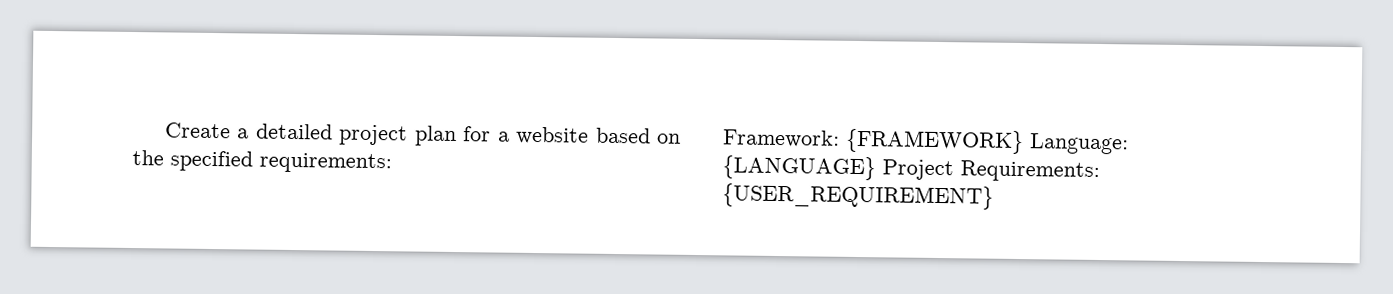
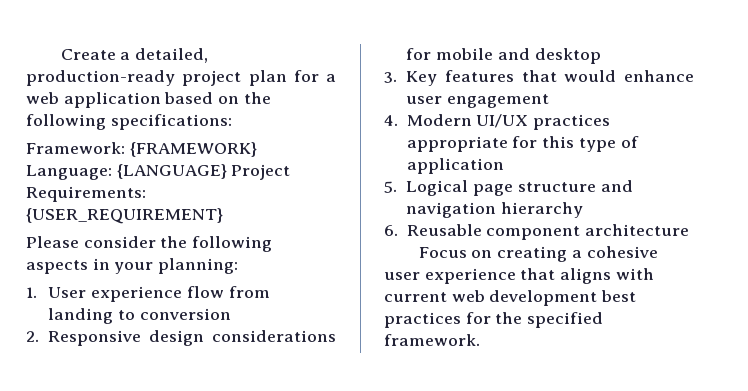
- Create a detailed project plan for a website based on the specified requirements:
+ Create a detailed, production-ready project plan for a web application based on the following specifications:
+ Please consider the following aspects in your planning:
+ 1. User experience flow from landing to conversion
+ 2. Responsive design considerations for mobile and desktop
+ 3. Key features that would enhance user engagement
+ 4. Modern UI/UX practices appropriate for this type of application
+ 5. Logical page structure and navigation hierarchy
+ 6. Reusable component architecture
+ Focus on creating a cohesive user experience that aligns with current web development best practices for the specified framework.

